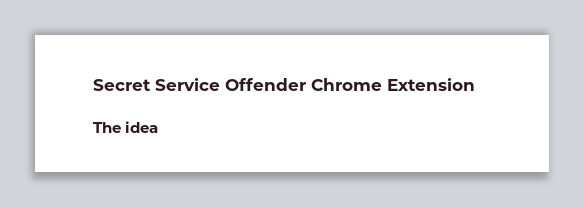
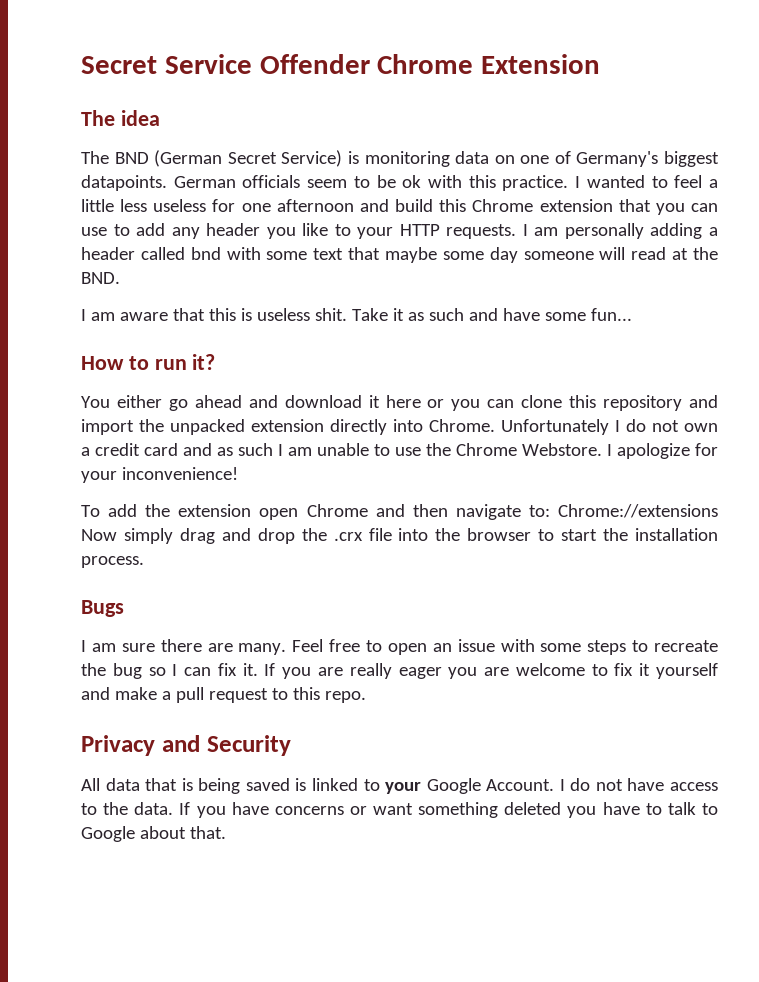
+ The BND (German Secret Service) is monitoring data on one of Germany's biggest datapoints. German officials seem to be ok with this practice. I wanted to feel a little less useless for one afternoon and build this Chrome extension that you can use to add any header you like to your HTTP requests. I am personally adding a header called bnd with some text that maybe some day someone will read at the BND.
+ I am aware that this is useless shit. Take it as such and have some fun...
+ How to run it?
+ You either go ahead and download it here or you can clone this repository and import the unpacked extension directly into Chrome. Unfortunately I do not own a credit card and as such I am unable to use the Chrome Webstore. I apologize for your inconvenience!
+ To add the extension open Chrome and then navigate to: Chrome://extensions Now simply drag and drop the .crx file into the browser to start the installation process.
+ Bugs
+ I am sure there are many. Feel free to open an issue with some steps to recreate the bug so I can fix it. If you are really eager you are welcome to fix it yourself and make a pull request to this repo.
+ Privacy and Security
+ All data that is being saved is linked to your Google Account. I do not have access to the data. If you have concerns or want something deleted you have to talk to Google about that.

